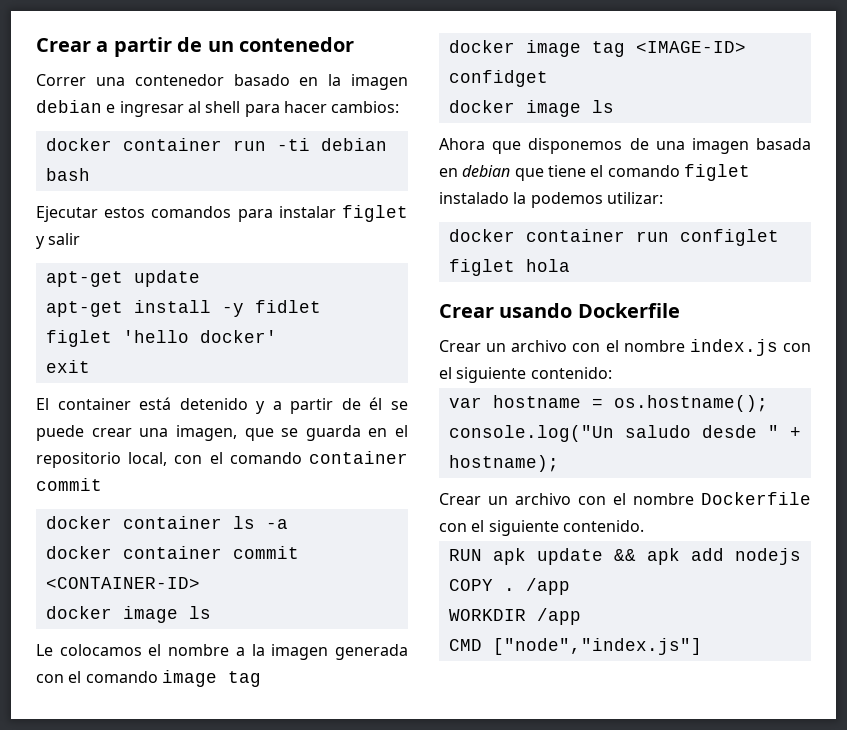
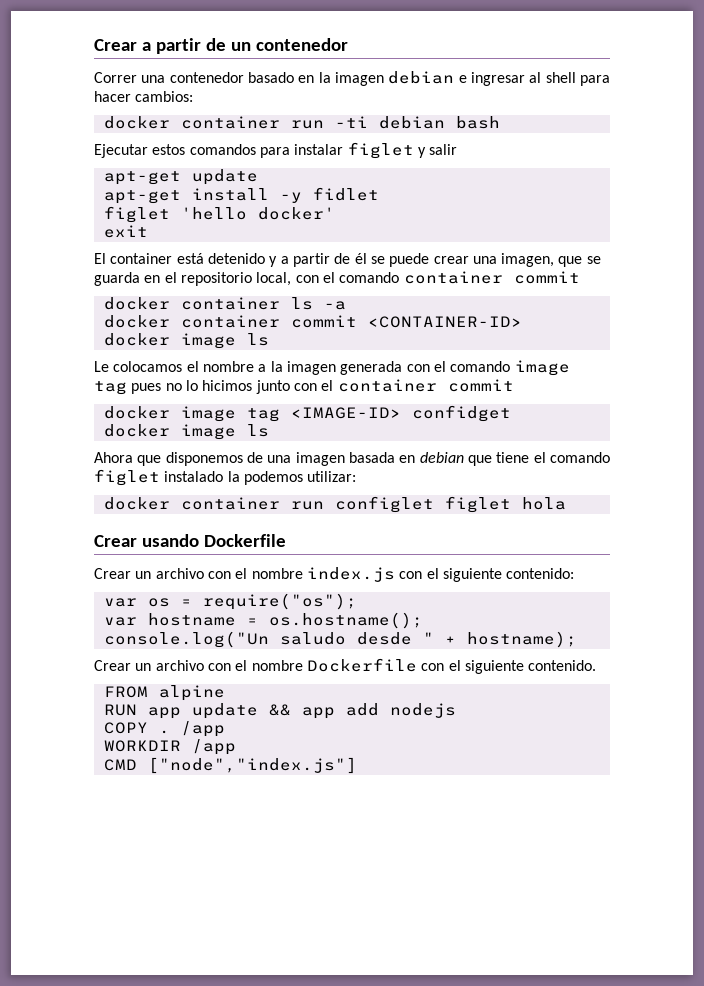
- Le colocamos el nombre a la imagen generada con el comando image tag
+ Le colocamos el nombre a la imagen generada con el comando image tag pues no lo hicimos junto con el container commit
+ var os = require("os");
+ FROM alpine
- RUN apk update && apk add nodejs
+ RUN app update && app add nodejs

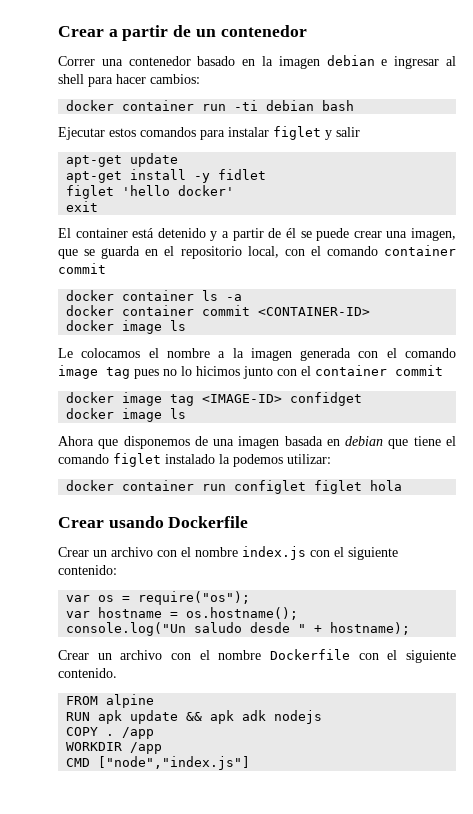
- RUN app update && app add nodejs
+ RUN apk update && apk adk nodejs

